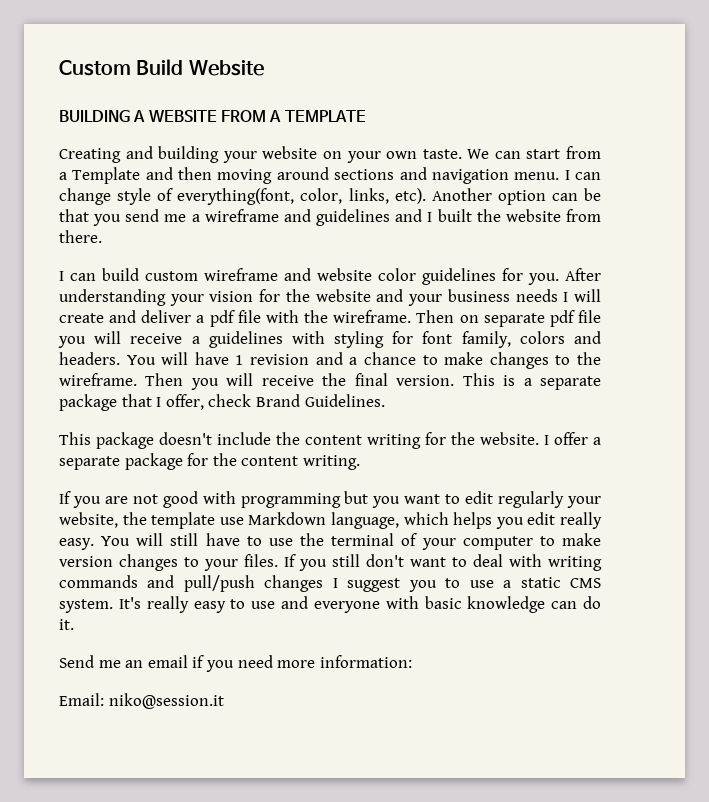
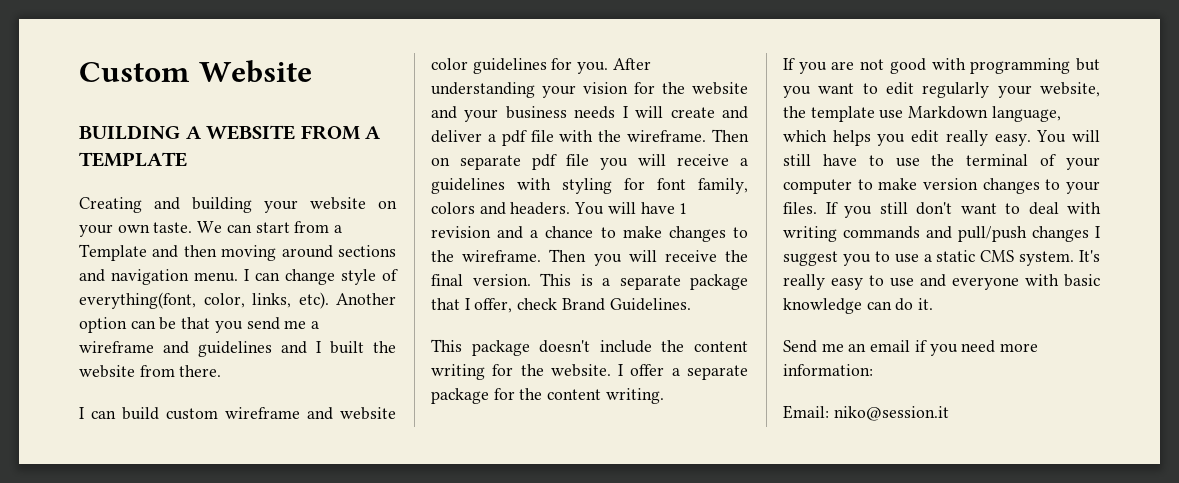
- Custom Build Website
+ Custom Website

